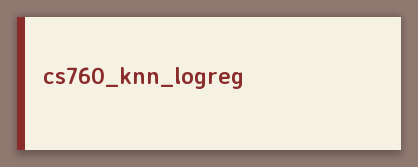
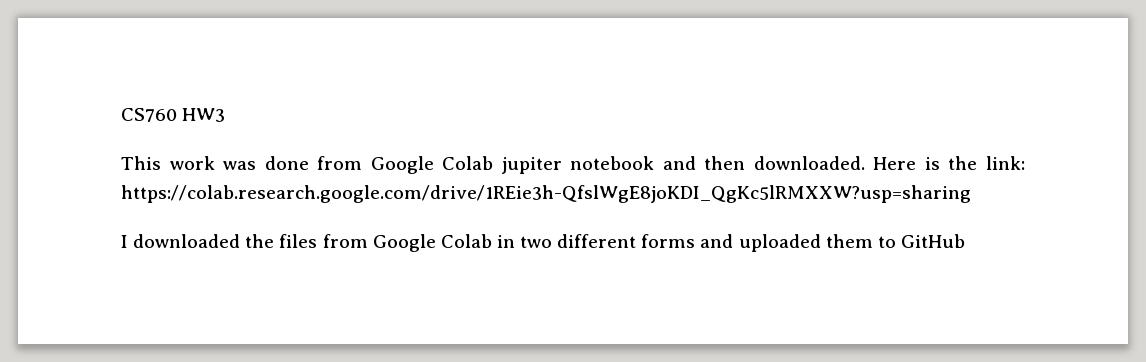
- cs760_knn_logreg
+ CS760 HW3
+ This work was done from Google Colab jupiter notebook and then downloaded. Here is the link: https://colab.research.google.com/drive/1REie3h-QfslWgE8joKDI_QgKc5lRMXXW?usp=sharing
+ I downloaded the files from Google Colab in two different forms and uploaded them to GitHub

